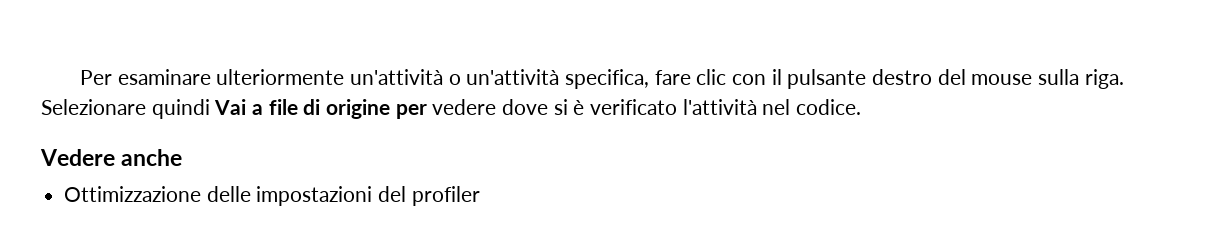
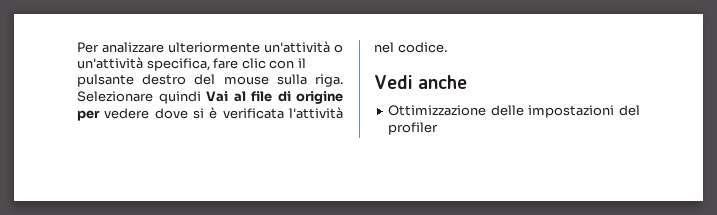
- Per esaminare ulteriormente un'attività o un'attività specifica, fare clic con il pulsante destro del mouse sulla riga.
+ Per analizzare ulteriormente un'attività o un'attività specifica, fare clic con il pulsante destro del mouse sulla riga.
- Selezionare quindi Vai a file di origine per vedere dove si è verificato l'attività nel codice.
+ Selezionare quindi Vai al file di origine per vedere dove si è verificata l'attività nel codice.
- Vedere anche
+ Vedi anche

